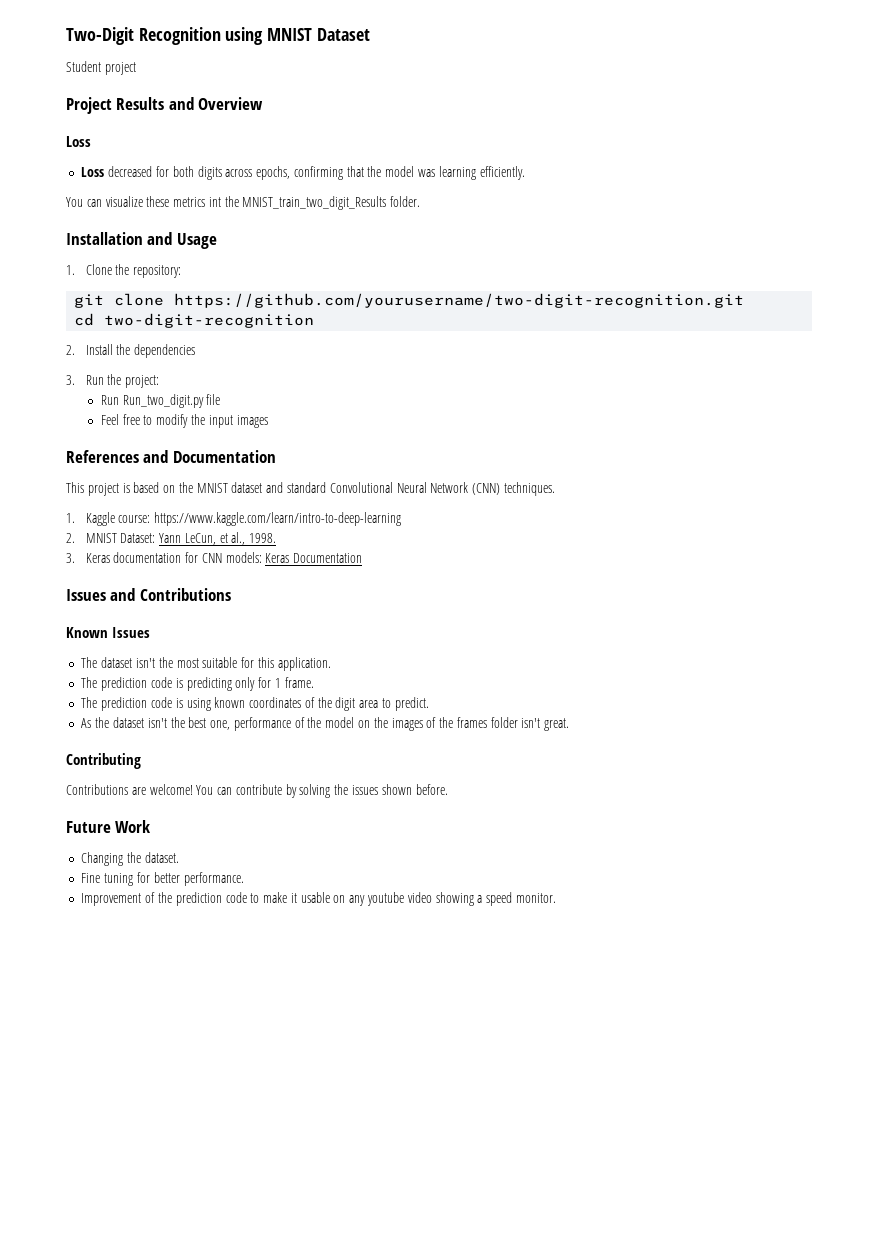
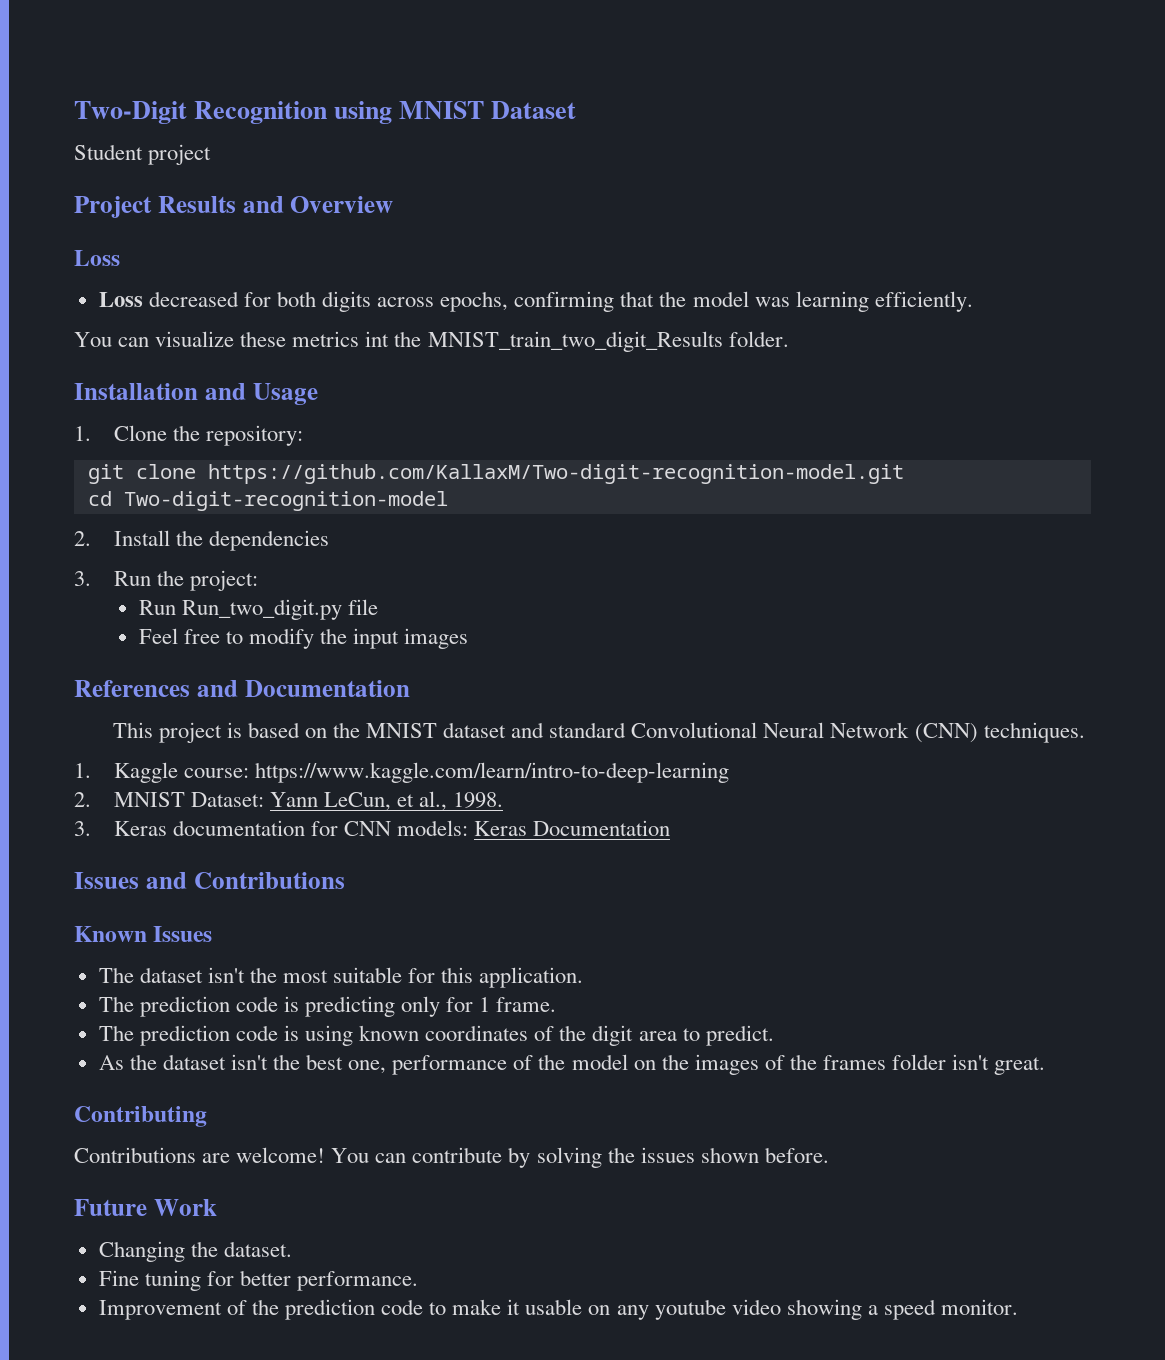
- git clone https://github.com/yourusername/two-digit-recognition.git
+ git clone https://github.com/KallaxM/Two-digit-recognition-model.git
- cd two-digit-recognition
+ cd Two-digit-recognition-model

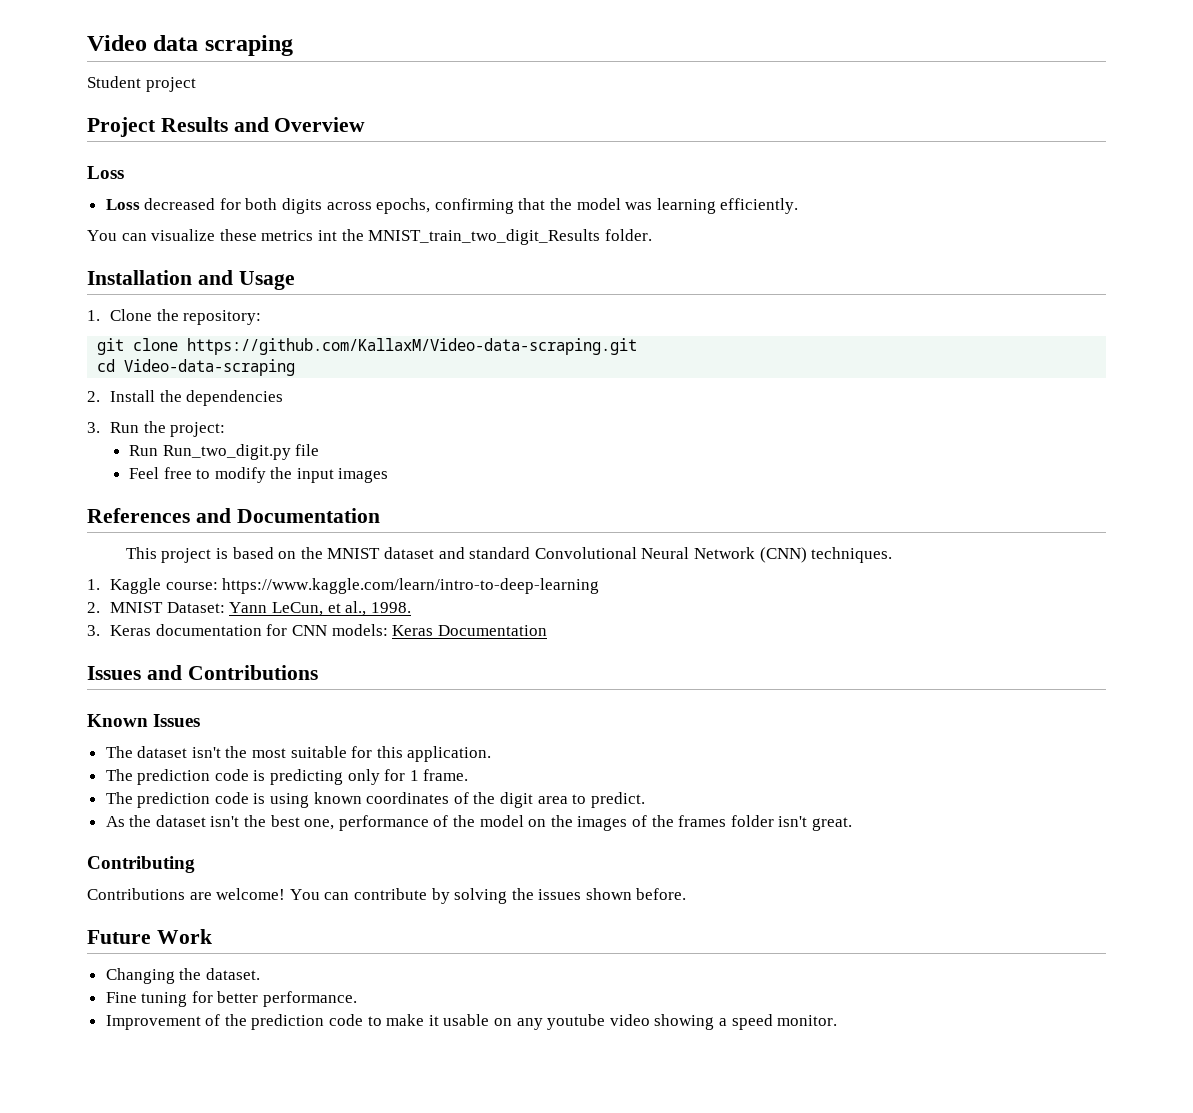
- Two-Digit Recognition using MNIST Dataset
+ Video data scraping
- git clone https://github.com/KallaxM/Two-digit-recognition-model.git
+ git clone https://github.com/KallaxM/Video-data-scraping.git
- cd Two-digit-recognition-model
+ cd Video-data-scraping

